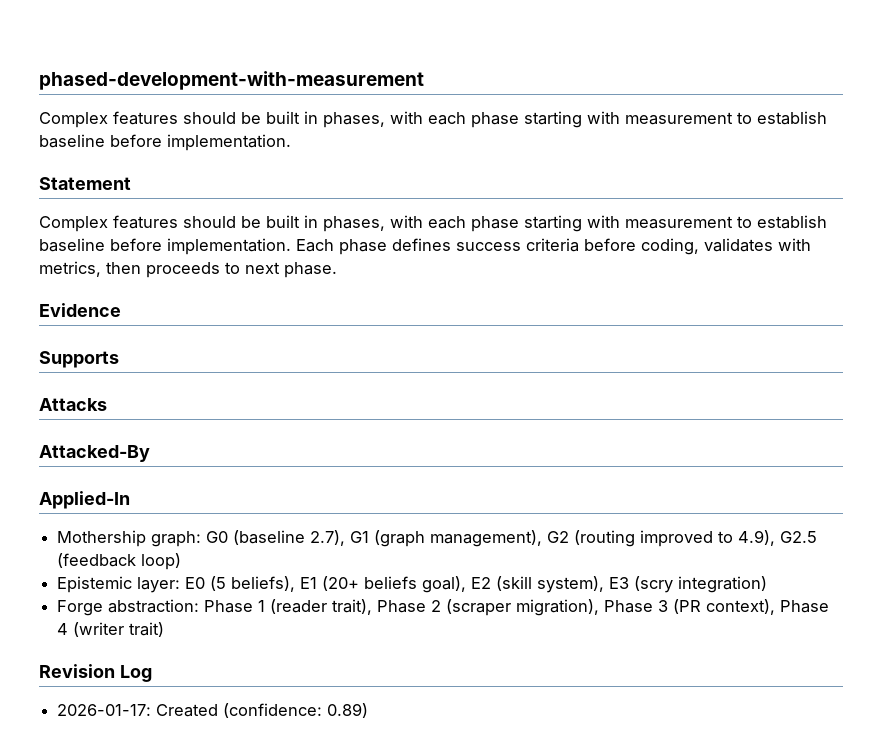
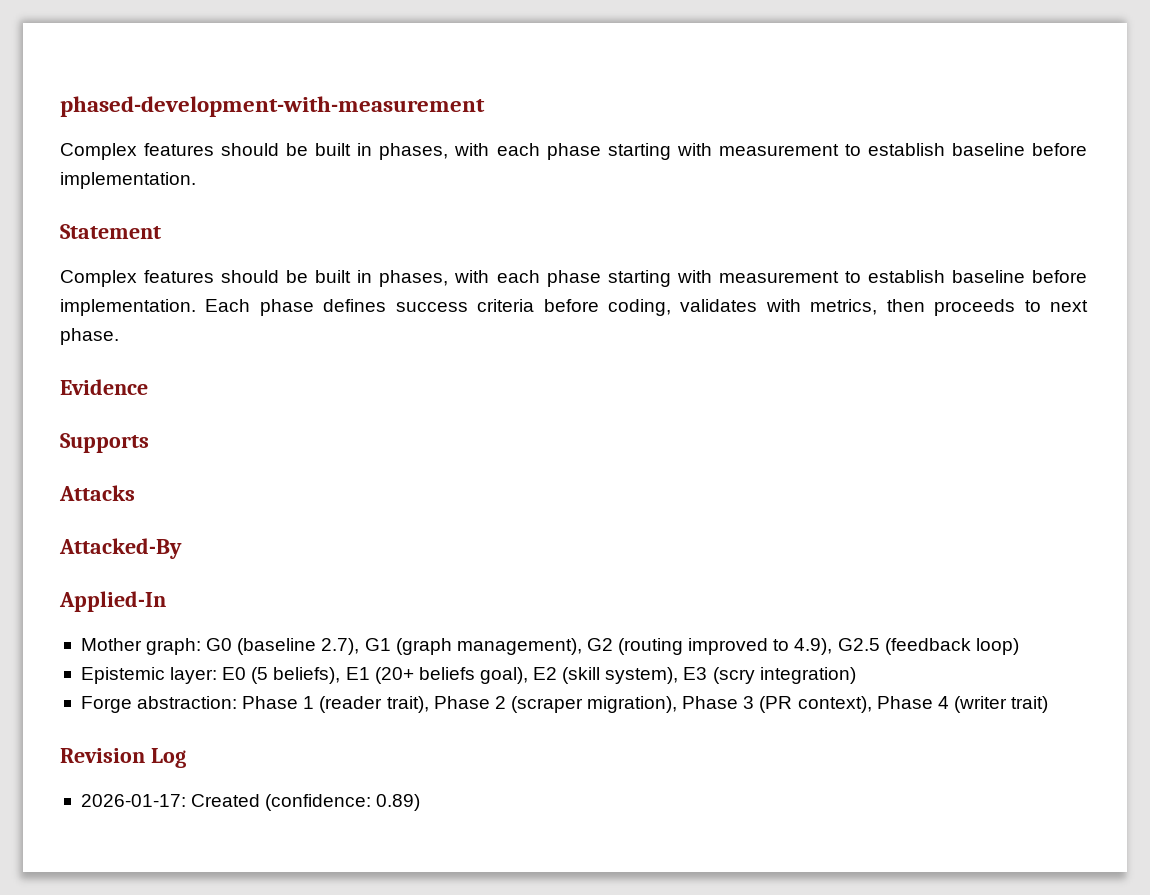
- Mothership graph: G0 (baseline 2.7), G1 (graph management), G2 (routing improved to 4.9), G2.5 (feedback loop)
+ Mother graph: G0 (baseline 2.7), G1 (graph management), G2 (routing improved to 4.9), G2.5 (feedback loop)

